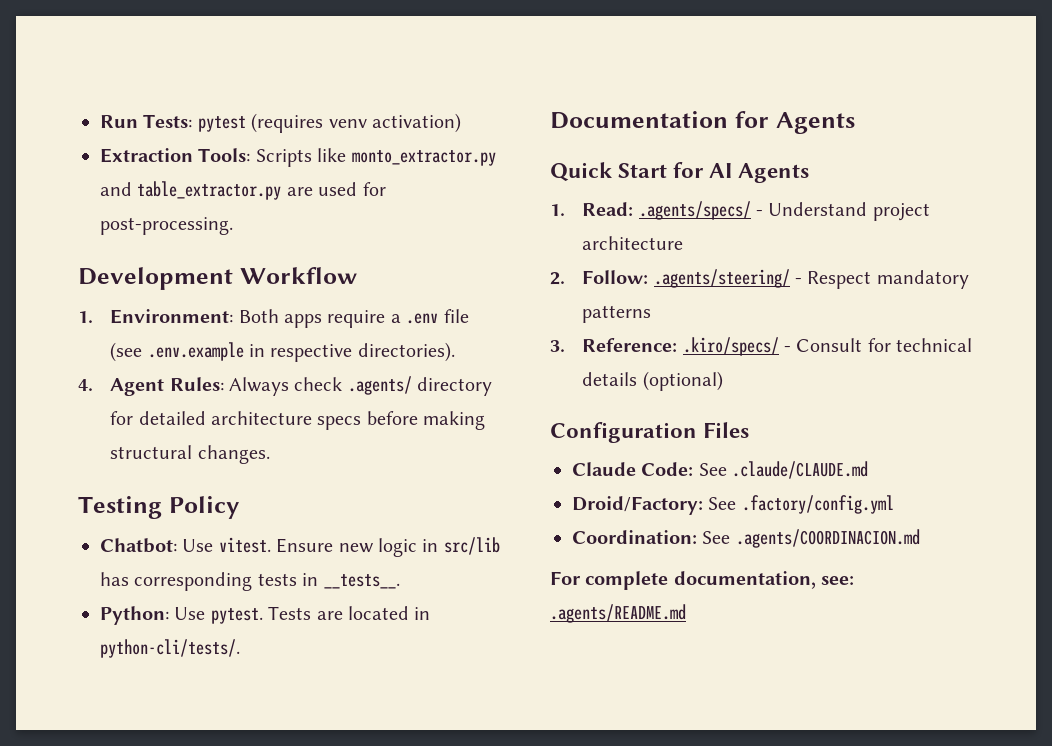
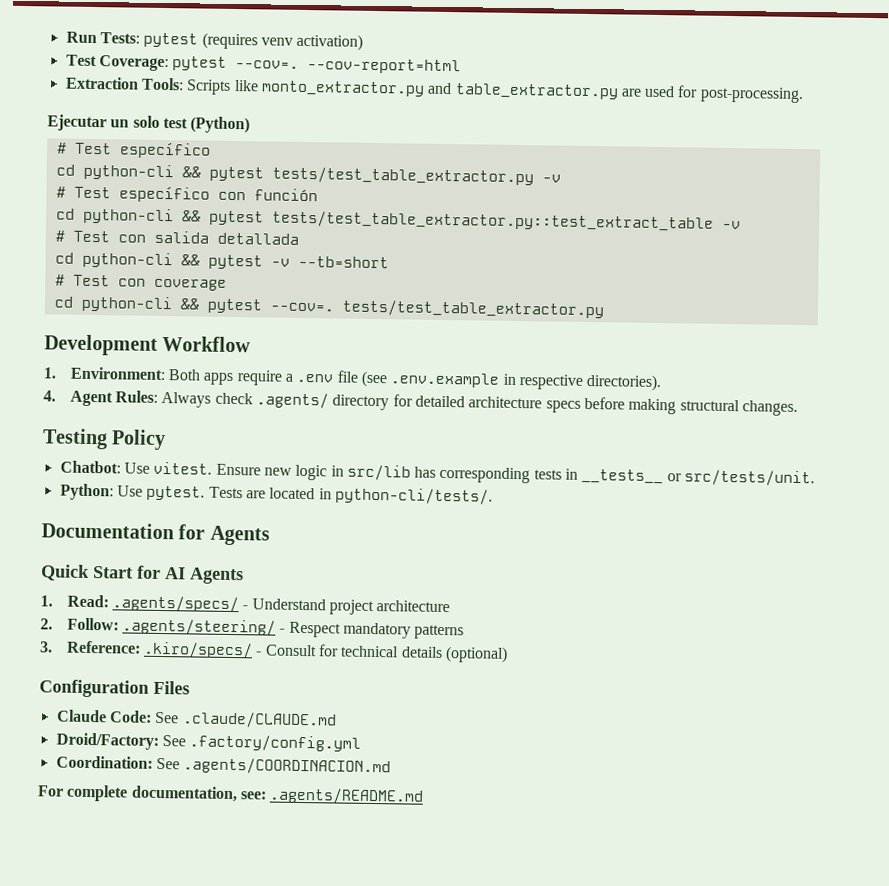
+ Test Coverage: pytest --cov=. --cov-report=html
+ Ejecutar un solo test (Python)
+ # Test específico
+ cd python-cli && pytest tests/test_table_extractor.py -v
+ # Test específico con función
+ cd python-cli && pytest tests/test_table_extractor.py::test_extract_table -v
+ # Test con salida detallada
+ cd python-cli && pytest -v --tb=short
+ # Test con coverage
+ cd python-cli && pytest --cov=. tests/test_table_extractor.py
- Ensure new logic in src/lib has corresponding tests in __tests__.
+ Ensure new logic in src/lib has corresponding tests in __tests__ or src/tests/unit.

